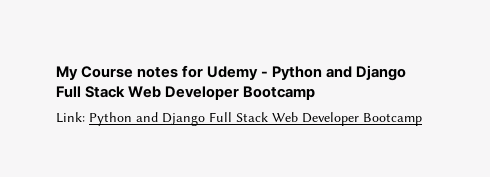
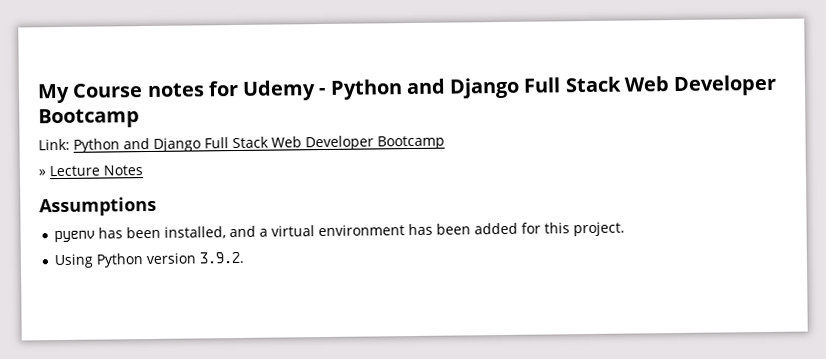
+ » Lecture Notes
+ Assumptions
+ pyenv has been installed, and a virtual environment has been added for this project.
+ Using Python version 3.9.2.

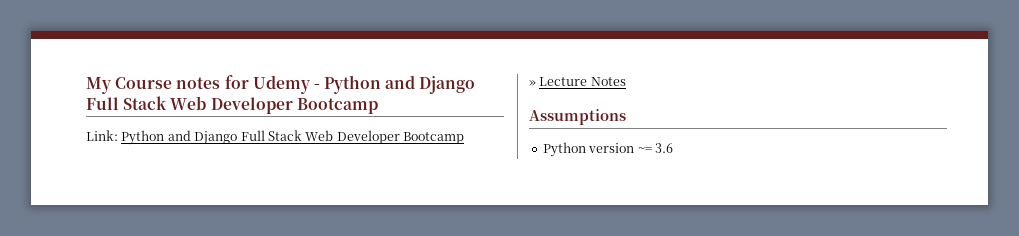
- pyenv has been installed, and a virtual environment has been added for this project.
- Using Python version 3.9.2.
+ Python version ~= 3.6

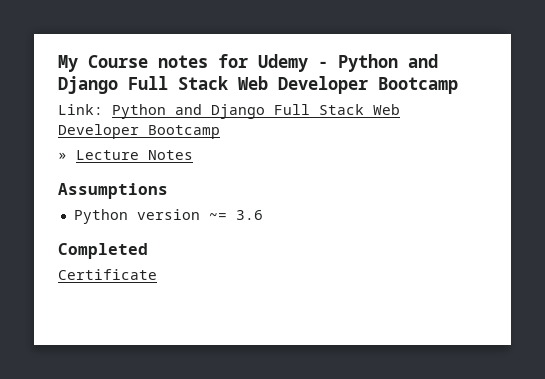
+ Completed
+ Certificate

